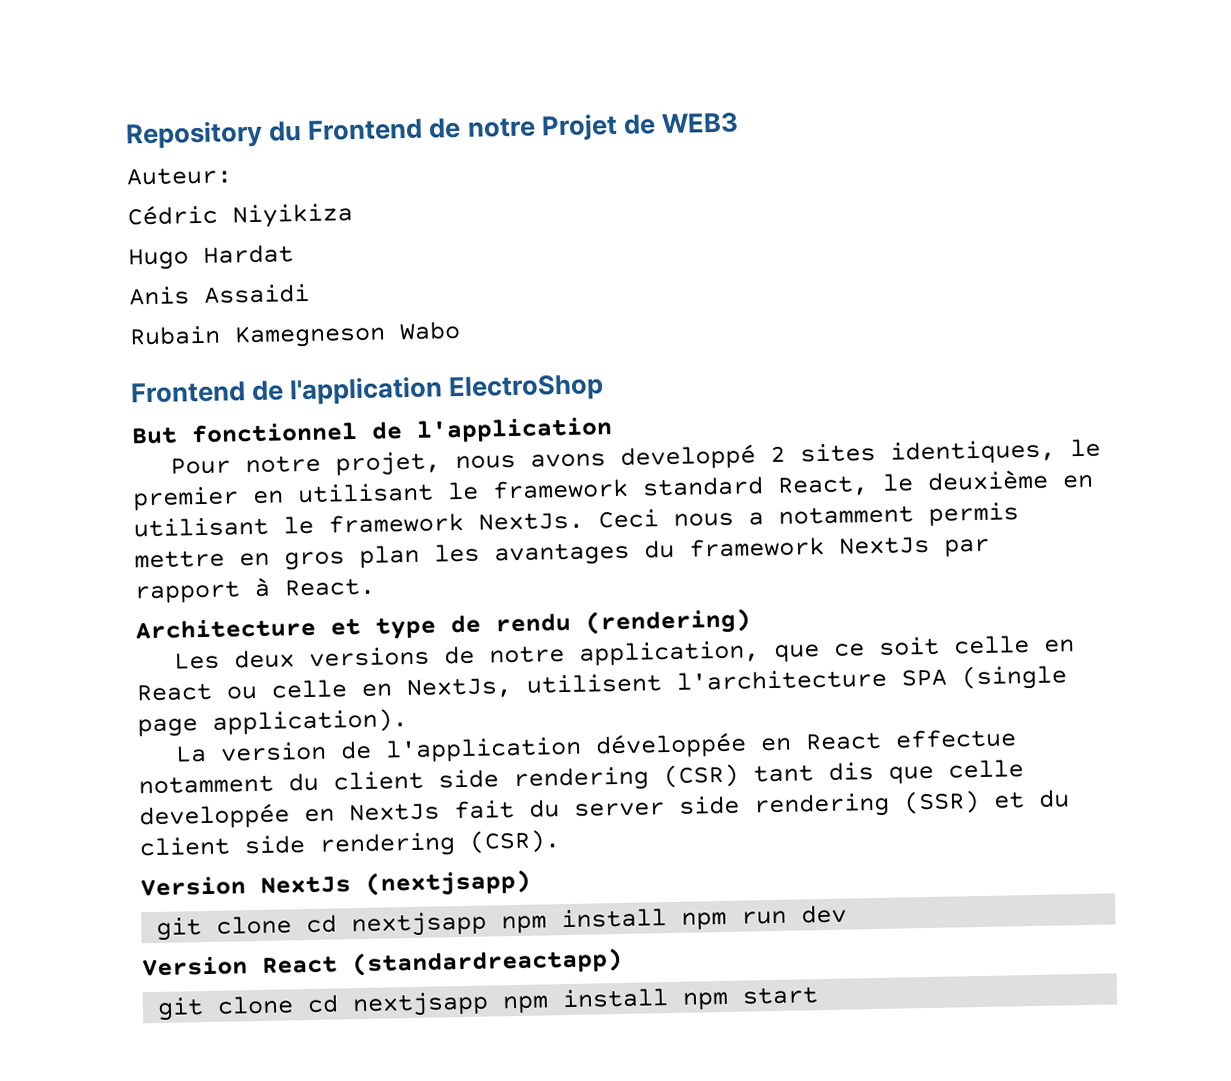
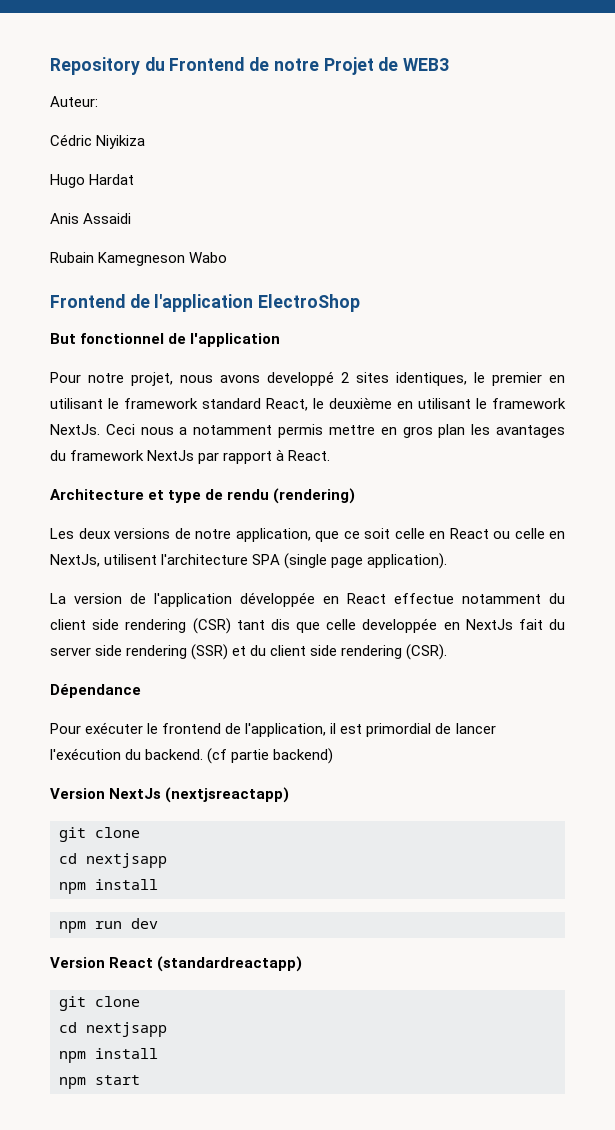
+ Dépendance
+ Pour exécuter le frontend de l'application, il est primordial de lancer l'exécution du backend. (cf partie backend)
- Version NextJs (nextjsapp)
- git clone cd nextjsapp npm install npm run dev
+ Version NextJs (nextjsreactapp)
+ git clone
+ cd nextjsapp
+ npm install
+ npm run dev
  Version React (standardreactapp)
- git clone cd nextjsapp npm install npm start
+ git clone
+ cd nextjsapp
+ npm install
+ npm start

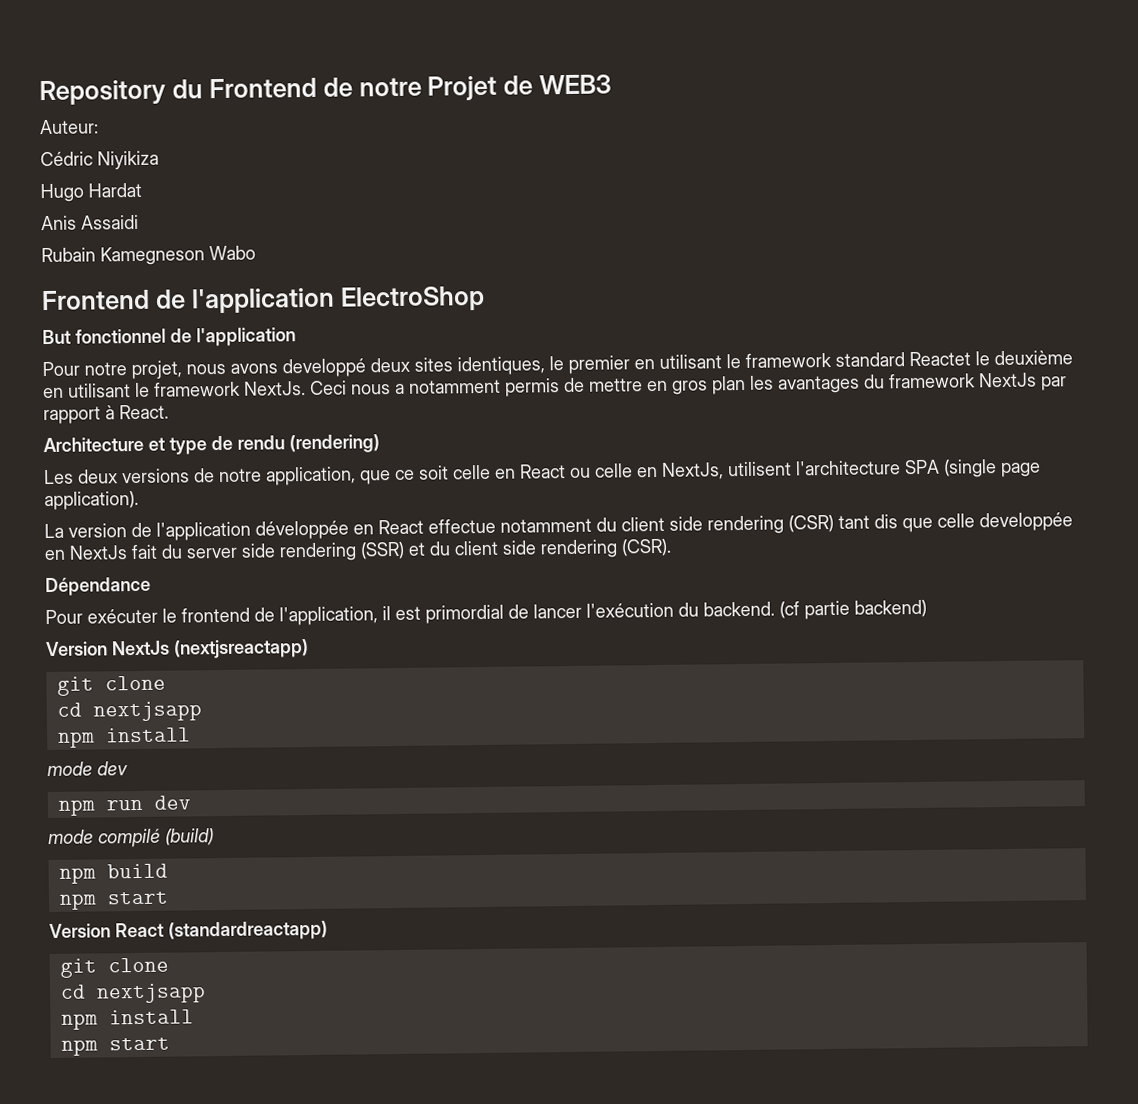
- Pour notre projet, nous avons developpé 2 sites identiques, le premier en utilisant le framework standard React, le deuxième en utilisant le framework NextJs.
+ Pour notre projet, nous avons developpé deux sites identiques, le premier en utilisant le framework standard Reactet le deuxième en utilisant le framework NextJs.
- Ceci nous a notamment permis mettre en gros plan les avantages du framework NextJs par rapport à React.
+ Ceci nous a notamment permis de mettre en gros plan les avantages du framework NextJs par rapport à React.
+ mode dev
+ mode compilé (build)
+ npm build
+ npm start

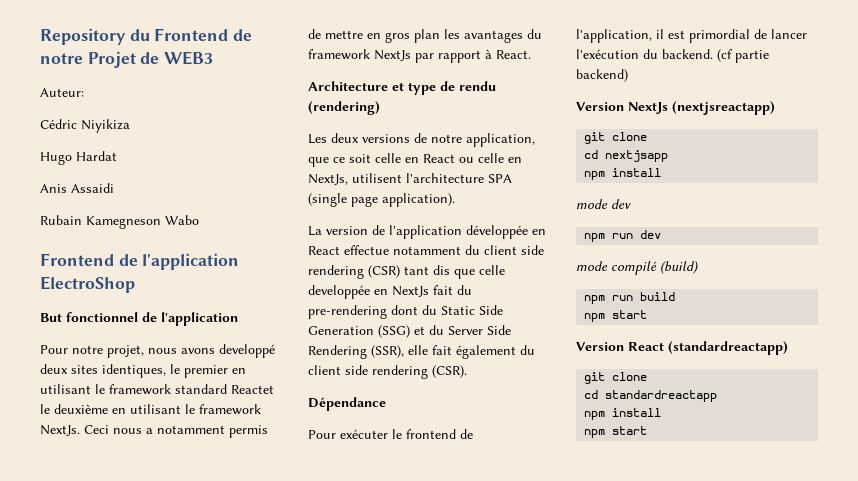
- La version de l'application développée en React effectue notamment du client side rendering (CSR) tant dis que celle developpée en NextJs fait du server side rendering (SSR) et du client side rendering (CSR).
+ La version de l'application développée en React effectue notamment du client side rendering (CSR) tant dis que celle developpée en NextJs fait du pre-rendering dont du Static Side Generation (SSG) et du Server Side Rendering (SSR), elle fait également du client side rendering (CSR).
- npm build
+ npm run build
  Version React (standardreactapp)
  git clone
- cd nextjsapp
+ cd standardreactapp

